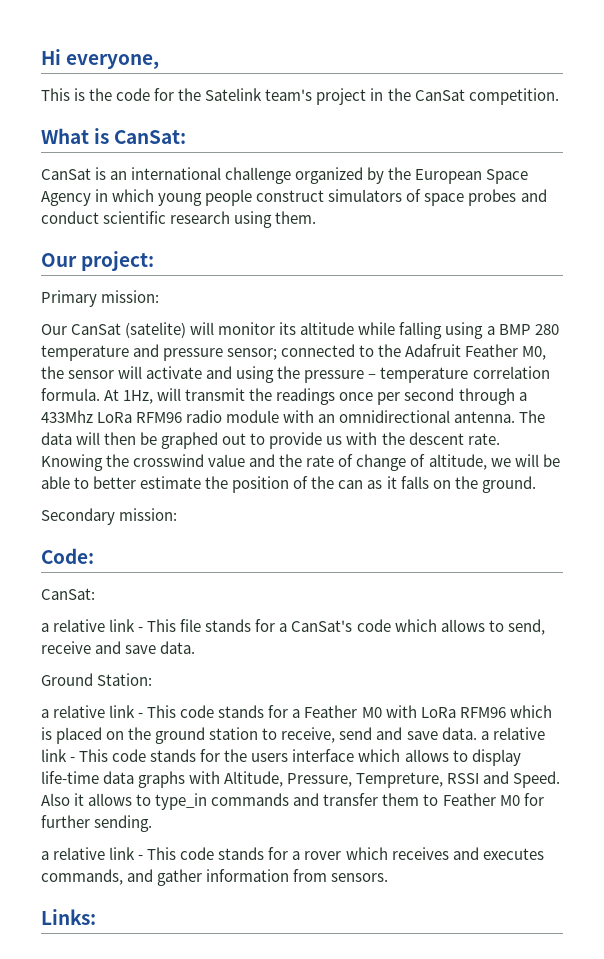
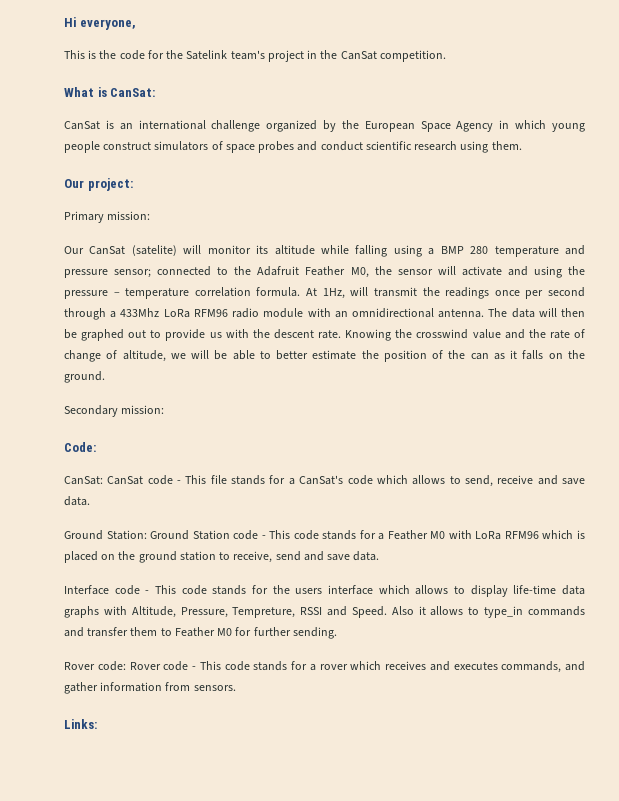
  Code:
- CanSat:
- a relative link - This file stands for a CanSat's code which allows to send, receive and save data.
+ CanSat: CanSat code - This file stands for a CanSat's code which allows to send, receive and save data.
- Ground Station:
- a relative link - This code stands for a Feather M0 with LoRa RFM96 which is placed on the ground station to receive, send and save data. a relative link - This code stands for the users interface which allows to display life-time data graphs with Altitude, Pressure, Tempreture, RSSI and Speed.
+ Ground Station: Ground Station code - This code stands for a Feather M0 with LoRa RFM96 which is placed on the ground station to receive, send and save data.
+ Interface code - This code stands for the users interface which allows to display life-time data graphs with Altitude, Pressure, Tempreture, RSSI and Speed.
- a relative link - This code stands for a rover which receives and executes commands, and gather information from sensors.
+ Rover code: Rover code - This code stands for a rover which receives and executes commands, and gather information from sensors.

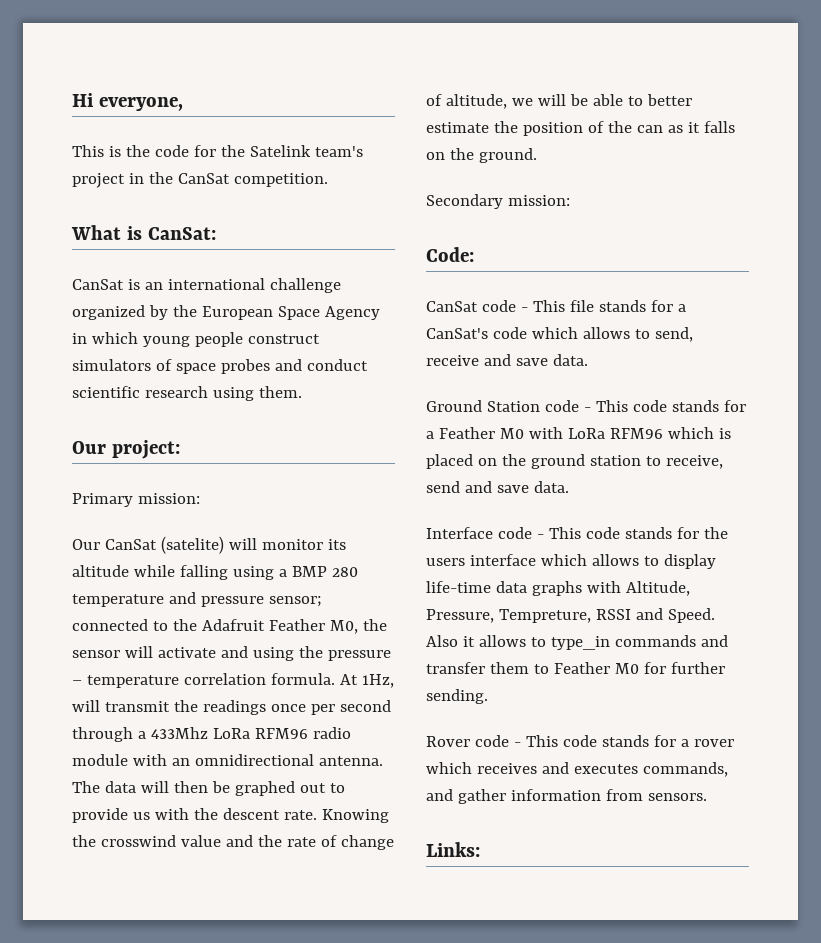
- CanSat: CanSat code - This file stands for a CanSat's code which allows to send, receive and save data.
+ CanSat code - This file stands for a CanSat's code which allows to send, receive and save data.
- Ground Station: Ground Station code - This code stands for a Feather M0 with LoRa RFM96 which is placed on the ground station to receive, send and save data.
+ Ground Station code - This code stands for a Feather M0 with LoRa RFM96 which is placed on the ground station to receive, send and save data.
- Rover code: Rover code - This code stands for a rover which receives and executes commands, and gather information from sensors.
+ Rover code - This code stands for a rover which receives and executes commands, and gather information from sensors.

